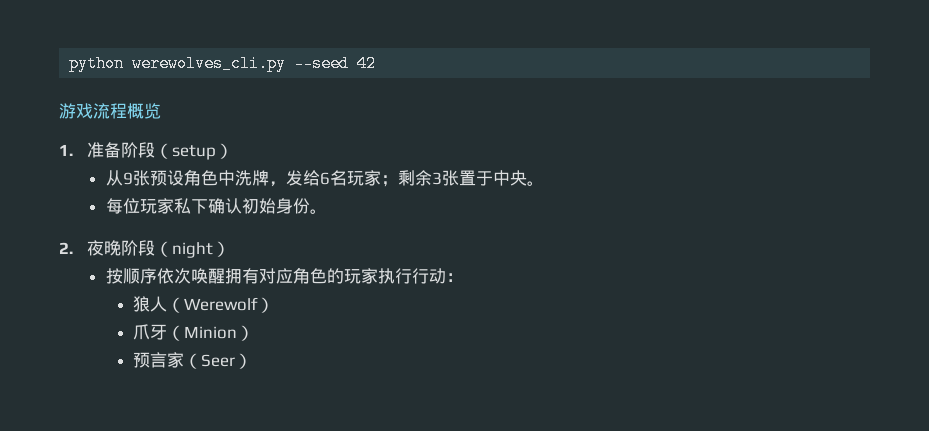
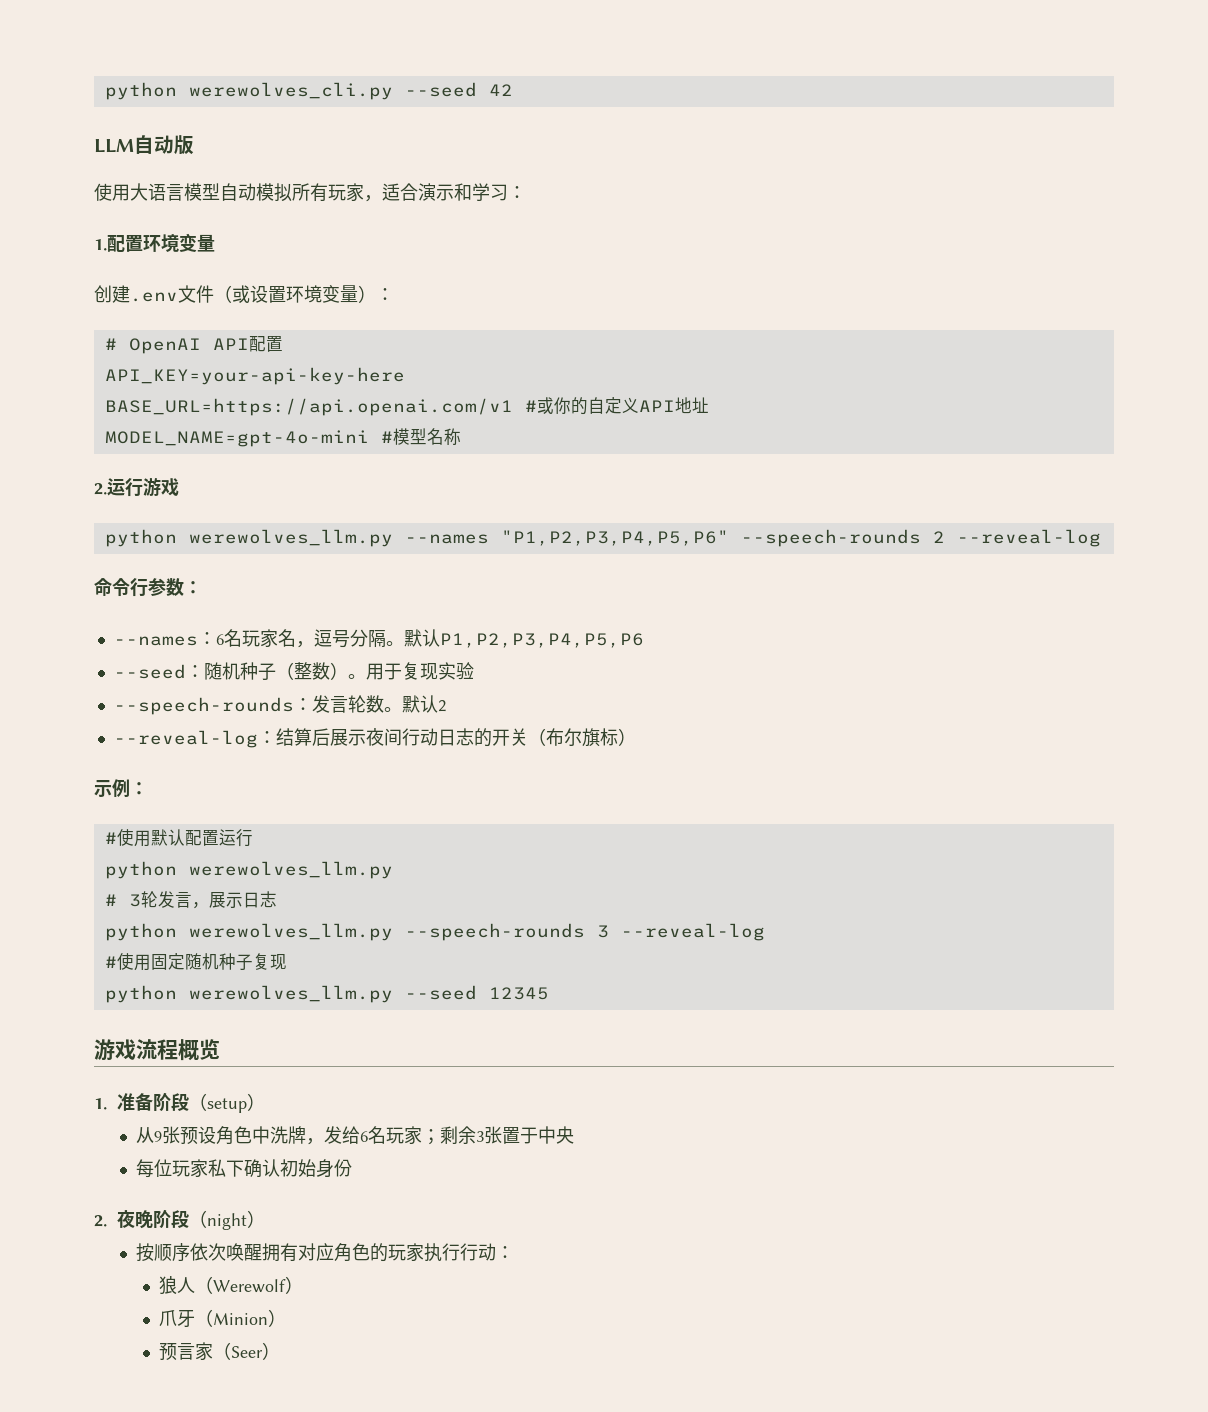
+ LLM自动版
+ 使用大语言模型自动模拟所有玩家，适合演示和学习：
+ 1.配置环境变量
+ 创建.env文件（或设置环境变量）：
+ # OpenAI API配置
+ API_KEY=your-api-key-here
+ BASE_URL=https://api.openai.com/v1 #或你的自定义API地址
+ MODEL_NAME=gpt-4o-mini #模型名称
+ 2.运行游戏
+ python werewolves_llm.py --names "P1,P2,P3,P4,P5,P6" --speech-rounds 2 --reveal-log
+ 命令行参数：
+ --names：6名玩家名，逗号分隔。默认P1,P2,P3,P4,P5,P6
+ --seed：随机种子（整数）。用于复现实验
+ --speech-rounds：发言轮数。默认2
+ --reveal-log：结算后展示夜间行动日志的开关（布尔旗标）
+ 示例：
+ #使用默认配置运行
+ python werewolves_llm.py
+ # 3轮发言，展示日志
+ python werewolves_llm.py --speech-rounds 3 --reveal-log
+ #使用固定随机种子复现
+ python werewolves_llm.py --seed 12345
- 从9张预设角色中洗牌，发给6名玩家；剩余3张置于中央。
+ 从9张预设角色中洗牌，发给6名玩家；剩余3张置于中央
- 每位玩家私下确认初始身份。
+ 每位玩家私下确认初始身份

